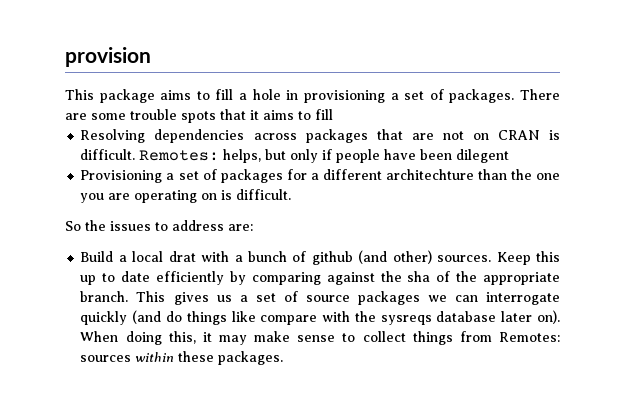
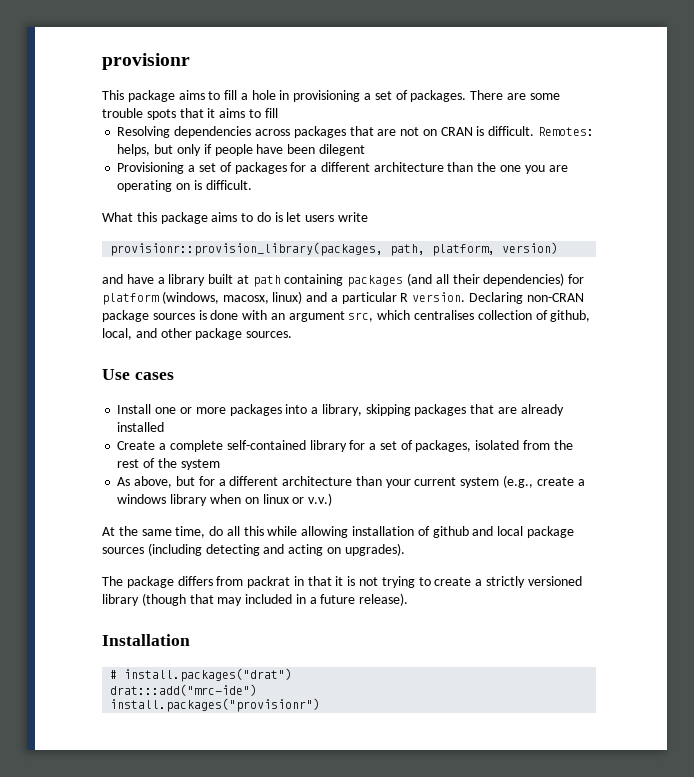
- provision
+ provisionr
- Provisioning a set of packages for a different architechture than the one you are operating on is difficult.
+ Provisioning a set of packages for a different architecture than the one you are operating on is difficult.
- So the issues to address are:
- Build a local drat with a bunch of github (and other) sources. Keep this up to date efficiently by comparing against the sha of the appropriate branch. This gives us a set of source packages we can interrogate quickly (and do things like compare with the sysreqs database later on). When doing this, it may make sense to collect things from Remotes: sources within these packages.
+ What this package aims to do is let users write
+ provisionr::provision_library(packages, path, platform, version)
+ and have a library built at path containing packages (and all their dependencies) for platform (windows, macosx, linux) and a particular R version. Declaring non-CRAN package sources is done with an argument src, which centralises collection of github, local, and other package sources.
+ Use cases
+ Install one or more packages into a library, skipping packages that are already installed
+ Create a complete self-contained library for a set of packages, isolated from the rest of the system
+ As above, but for a different architecture than your current system (e.g., create a windows library when on linux or v.v.)
+ At the same time, do all this while allowing installation of github and local package sources (including detecting and acting on upgrades).
+ The package differs from packrat in that it is not trying to create a strictly versioned library (though that may included in a future release).
+ Installation
+ # install.packages("drat")
+ drat:::add("mrc-ide")
+ install.packages("provisionr")

